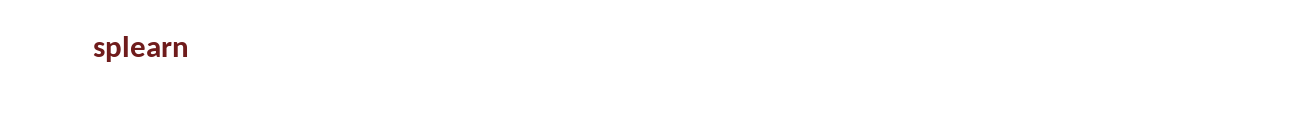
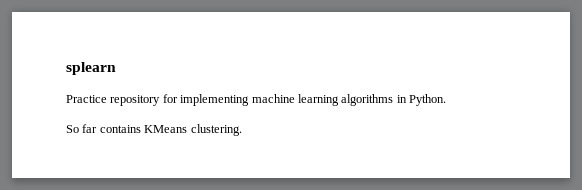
+ Practice repository for implementing machine learning algorithms in Python.
+ So far contains KMeans clustering.

